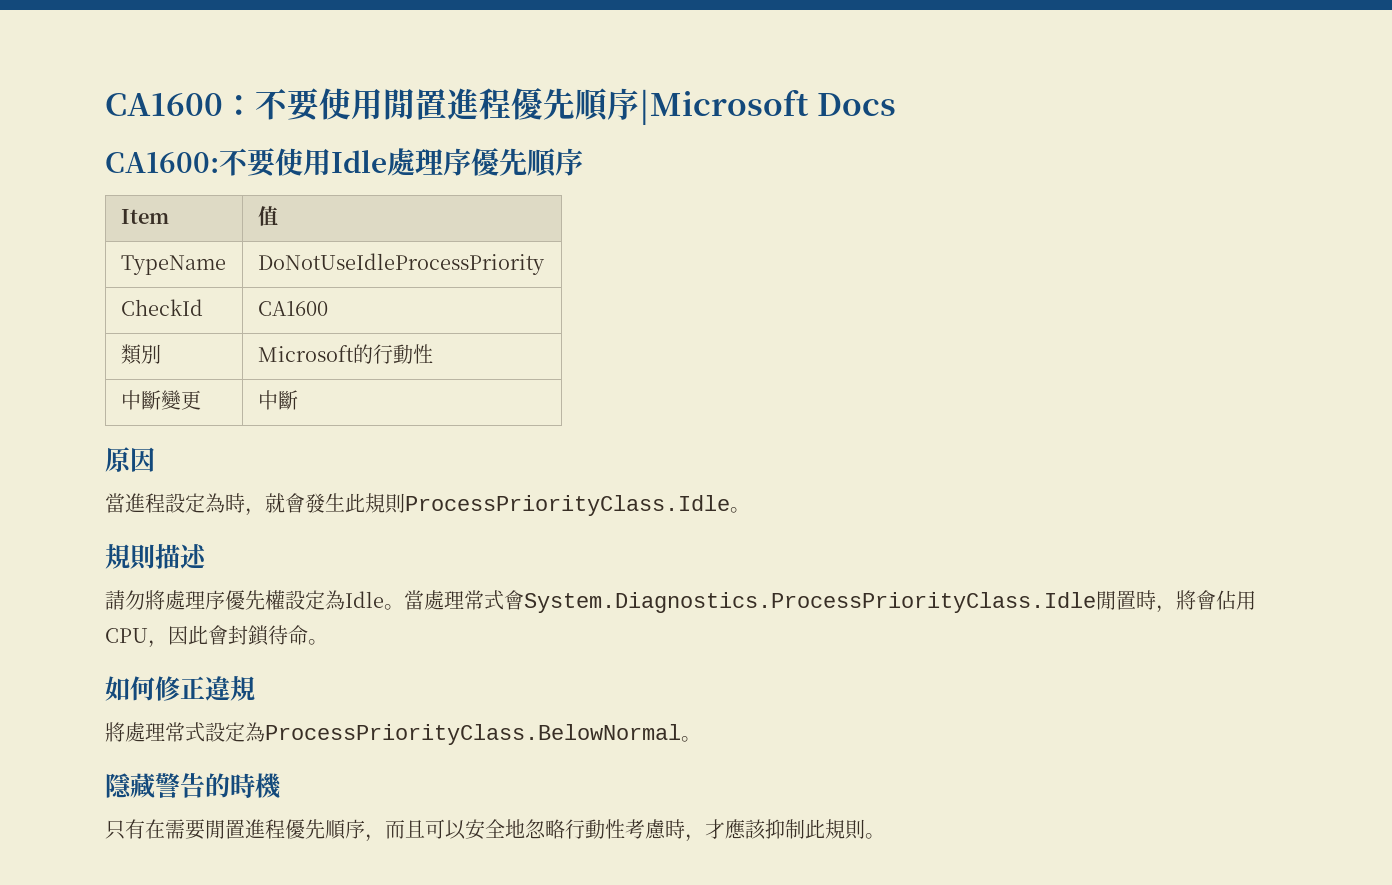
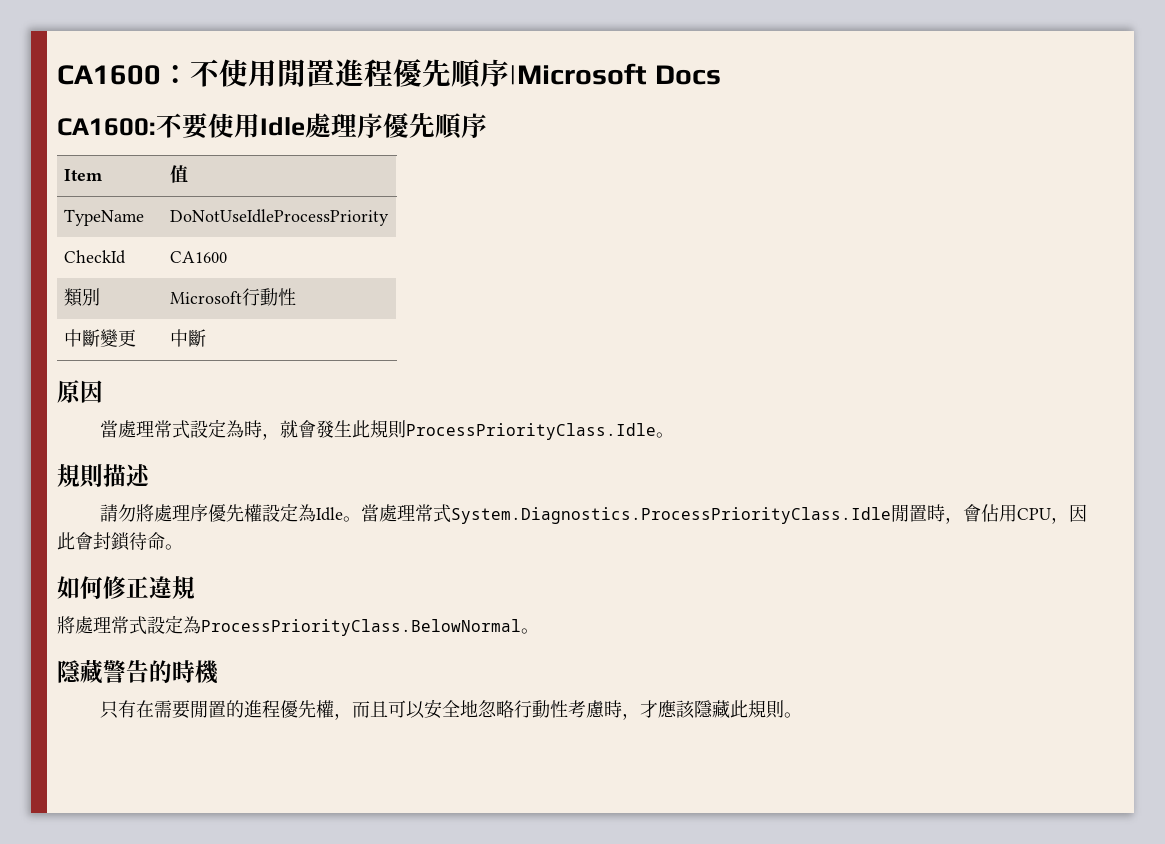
- CA1600：不要使用閒置進程優先順序|Microsoft Docs
+ CA1600：不使用閒置進程優先順序|Microsoft Docs
- 類別 | Microsoft的行動性
+ 類別 | Microsoft行動性
- 當進程設定為時，就會發生此規則ProcessPriorityClass.Idle。
+ 當處理常式設定為時，就會發生此規則ProcessPriorityClass.Idle。
- 當處理常式會System.Diagnostics.ProcessPriorityClass.Idle閒置時，將會佔用CPU，因此會封鎖待命。
+ 當處理常式System.Diagnostics.ProcessPriorityClass.Idle閒置時，會佔用CPU，因此會封鎖待命。
- 只有在需要閒置進程優先順序，而且可以安全地忽略行動性考慮時，才應該抑制此規則。
+ 只有在需要閒置的進程優先權，而且可以安全地忽略行動性考慮時，才應該隱藏此規則。

